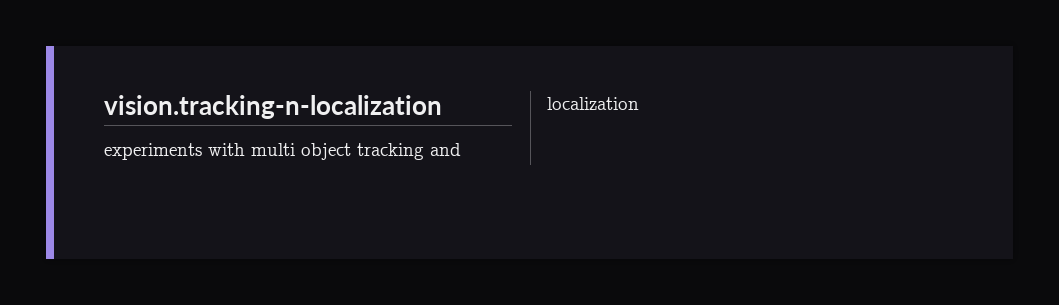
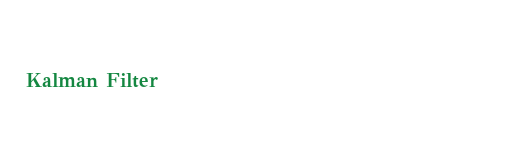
- vision.tracking-n-localization
- experiments with multi object tracking and localization
+ Kalman Filter

